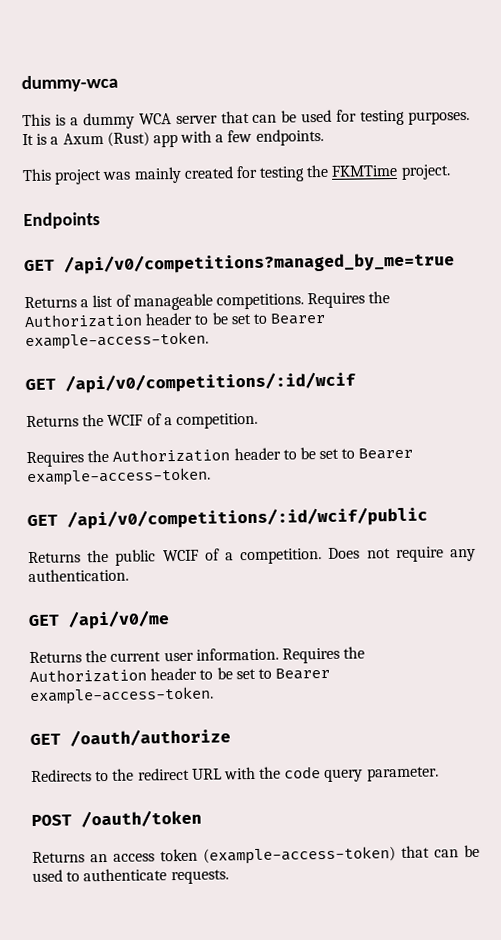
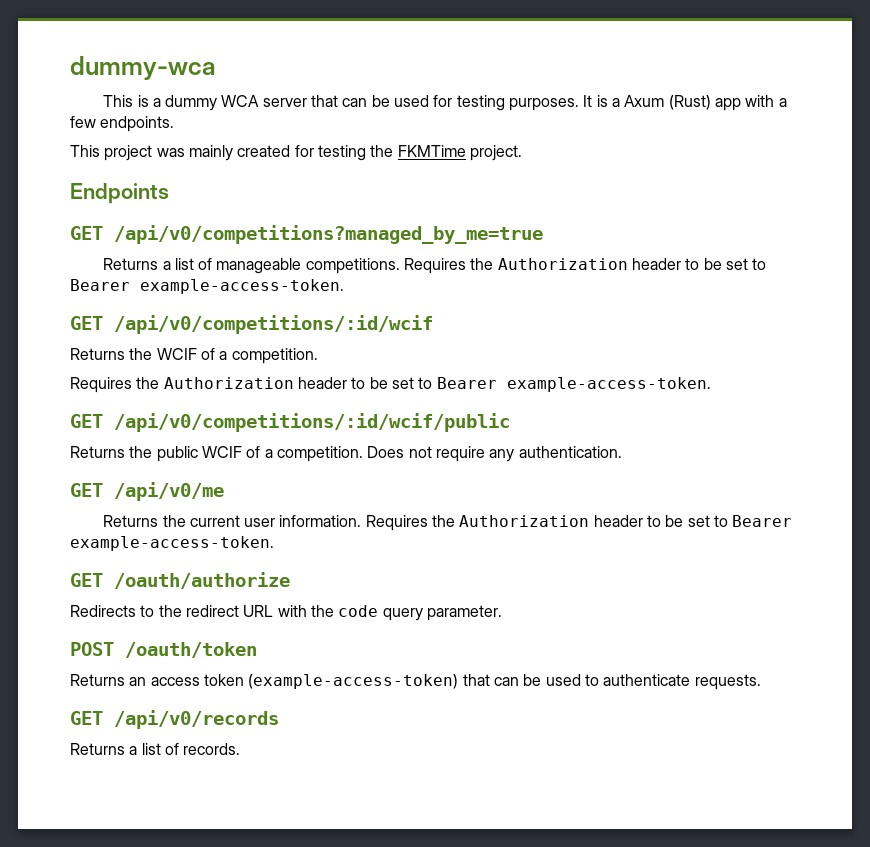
+ GET /api/v0/records
+ Returns a list of records.

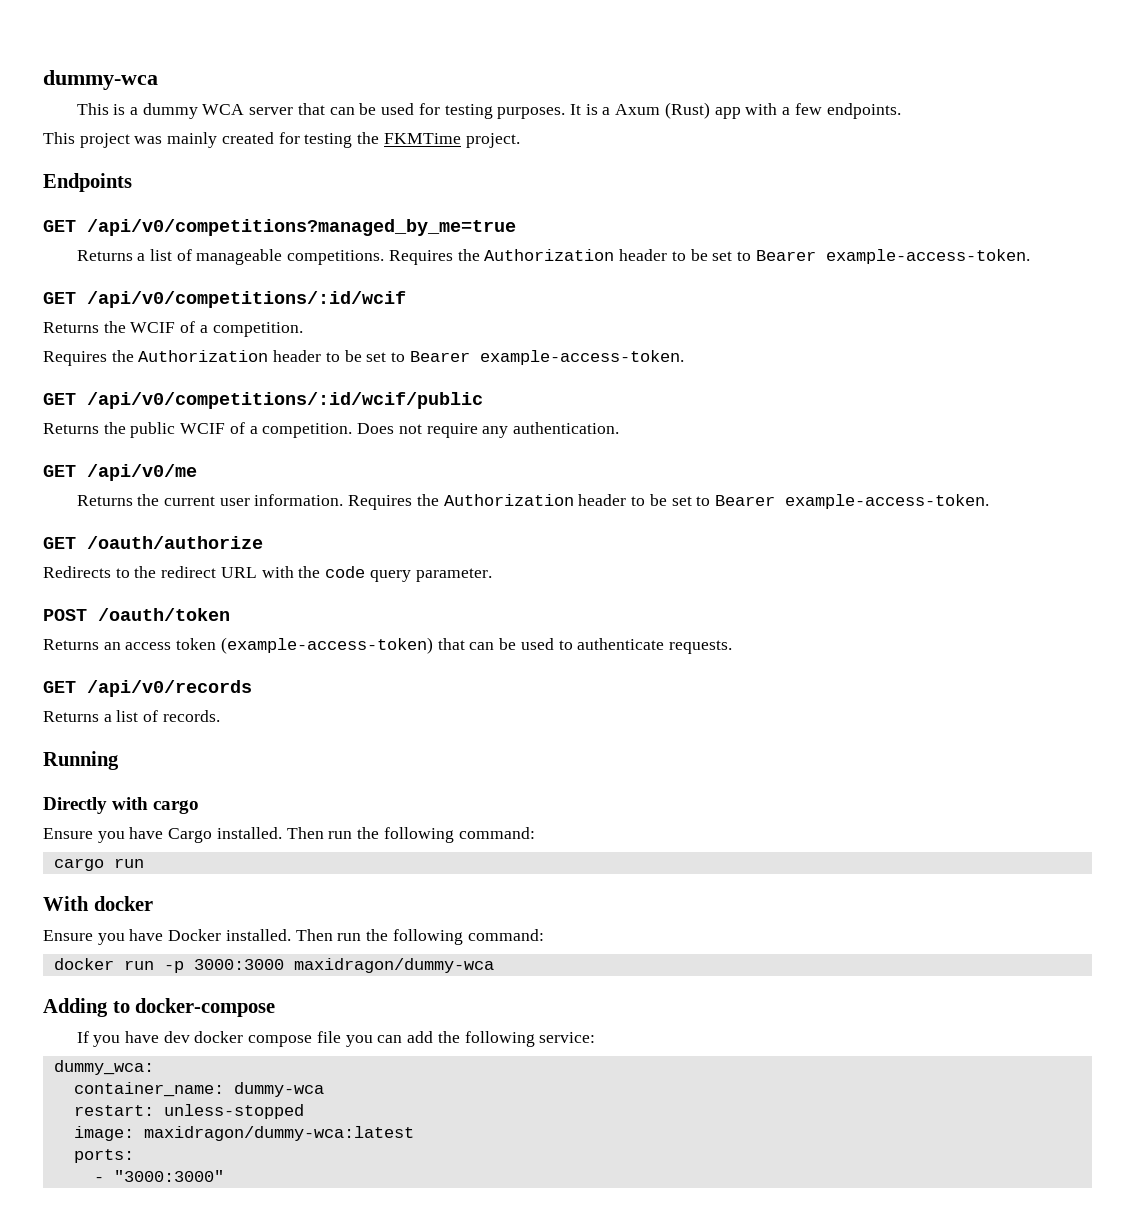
+ Running
+ Directly with cargo
+ Ensure you have Cargo installed. Then run the following command:
+ cargo run
+ With docker
+ Ensure you have Docker installed. Then run the following command:
+ docker run -p 3000:3000 maxidragon/dummy-wca
+ Adding to docker-compose
+ If you have dev docker compose file you can add the following service:
+ dummy_wca:
+ container_name: dummy-wca
+ restart: unless-stopped
+ image: maxidragon/dummy-wca:latest
+ ports:
+ - "3000:3000"

